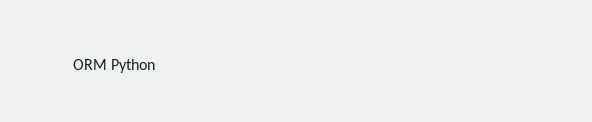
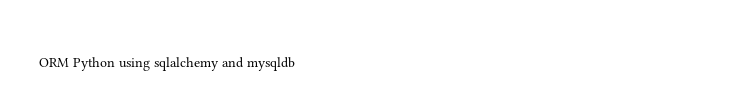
- ORM Python
+ ORM Python using sqlalchemy and mysqldb

